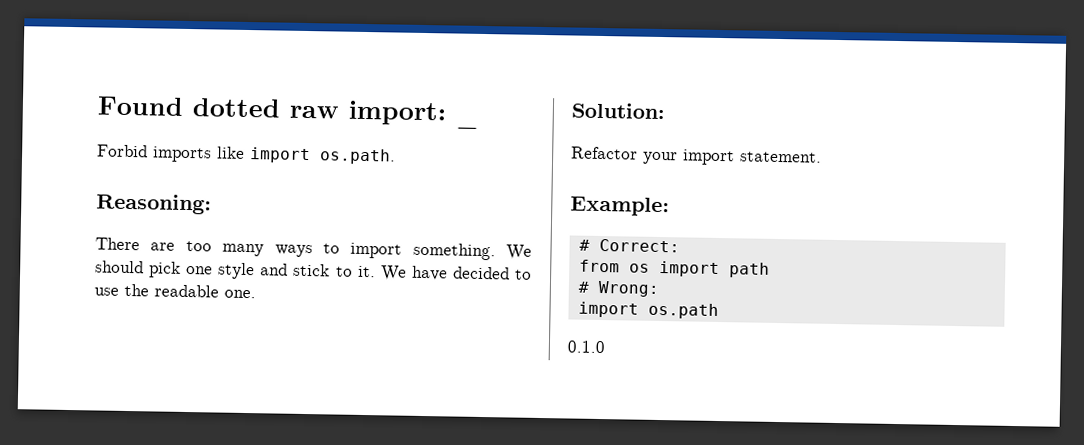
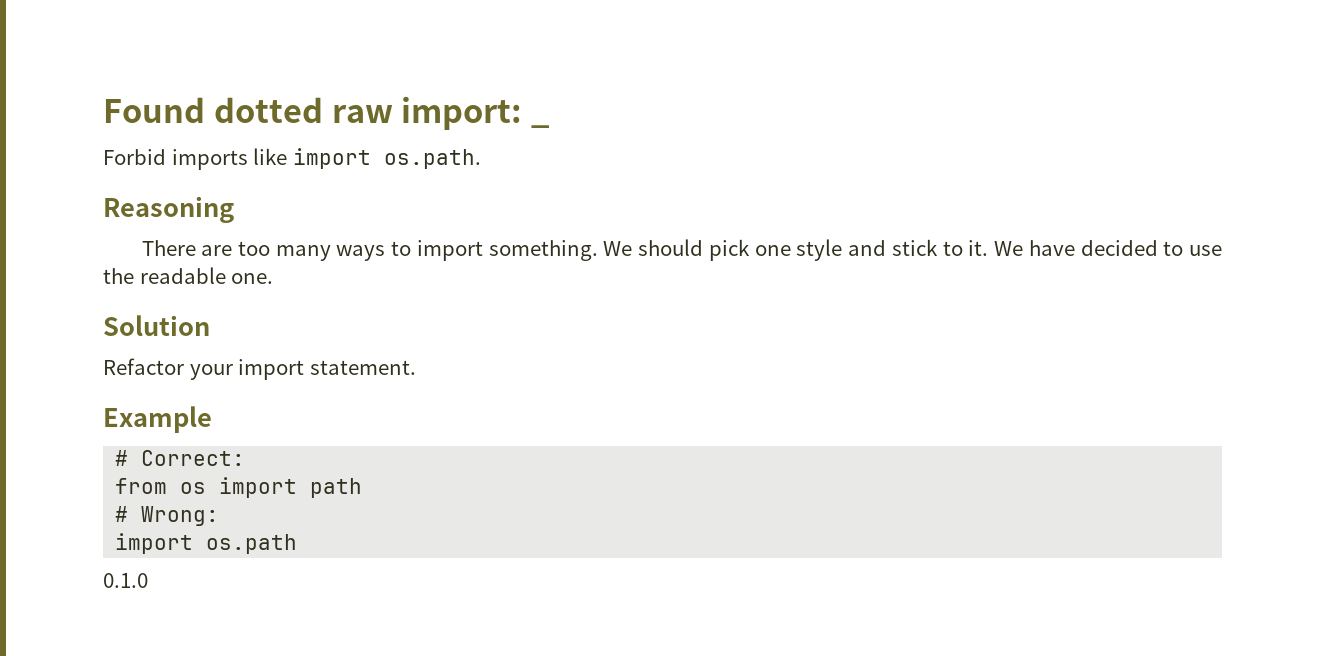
- Reasoning:
+ Reasoning
- Solution:
+ Solution
- Example:
+ Example

